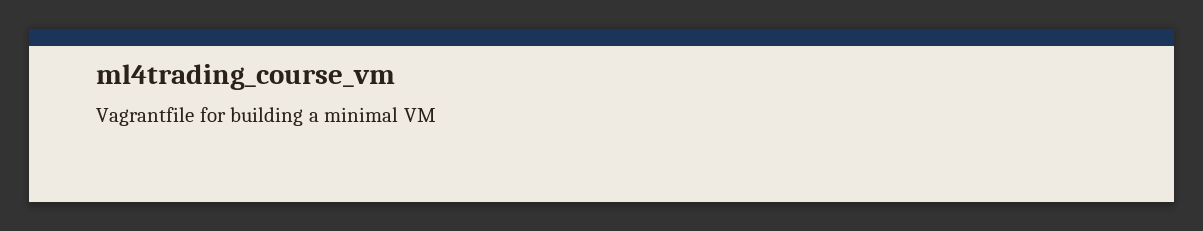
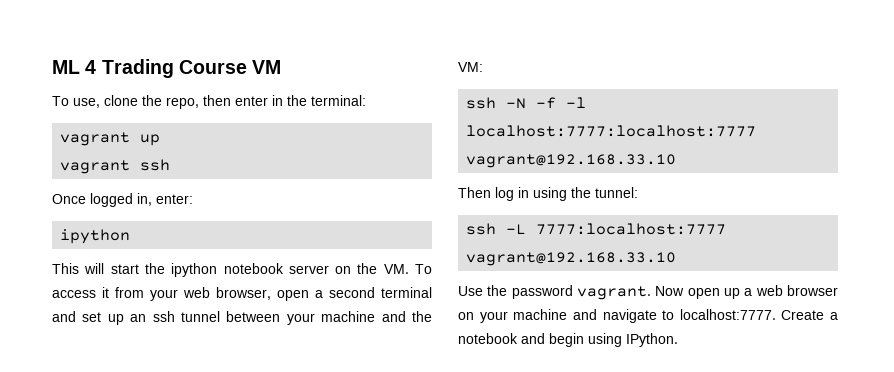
- ml4trading_course_vm
- Vagrantfile for building a minimal VM
+ ML 4 Trading Course VM
+ To use, clone the repo, then enter in the terminal:
+ vagrant up
+ vagrant ssh
+ Once logged in, enter:
+ ipython
+ This will start the ipython notebook server on the VM. To access it from your web browser, open a second terminal and set up an ssh tunnel between your machine and the VM:
+ ssh -N -f -l localhost:7777:localhost:7777 vagrant@192.168.33.10
+ Then log in using the tunnel:
+ ssh -L 7777:localhost:7777 vagrant@192.168.33.10
+ Use the password vagrant. Now open up a web browser on your machine and navigate to localhost:7777. Create a notebook and begin using IPython.

